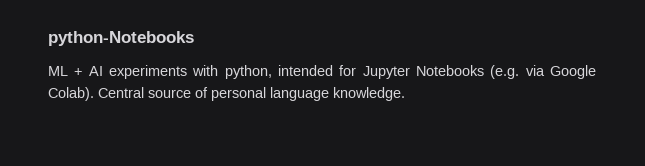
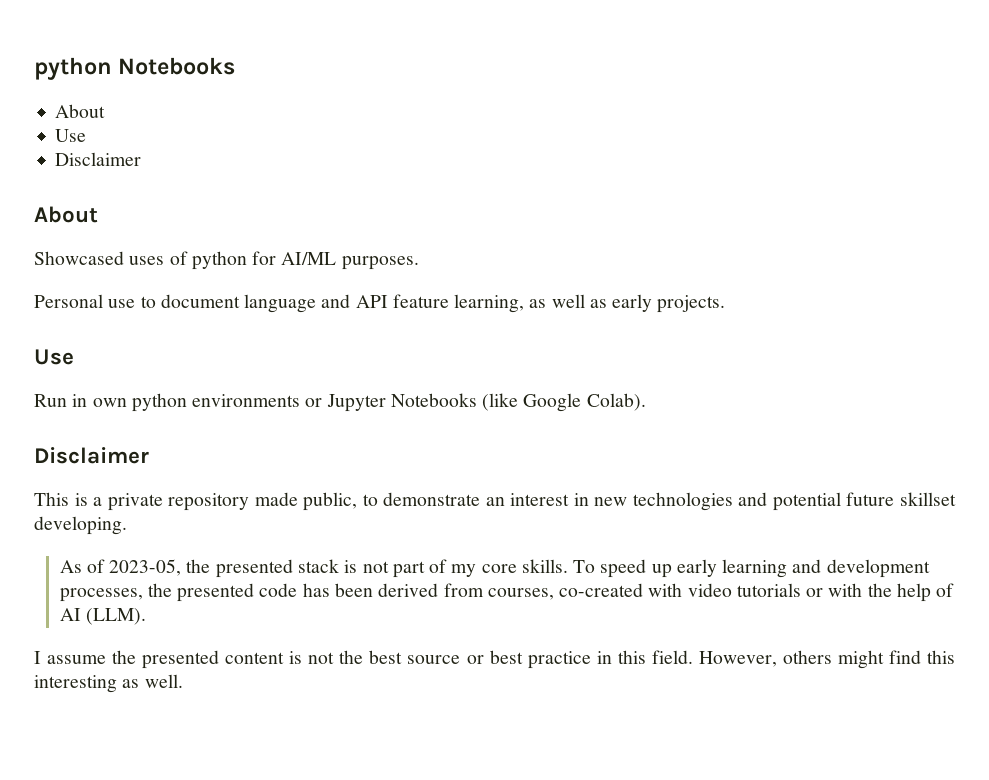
- python-Notebooks
- ML + AI experiments with python, intended for Jupyter Notebooks (e.g. via Google Colab). Central source of personal language knowledge.
+ python Notebooks
+ About
+ Use
+ Disclaimer
+ About
+ Showcased uses of python for AI/ML purposes.
+ Personal use to document language and API feature learning, as well as early projects.
+ Use
+ Run in own python environments or Jupyter Notebooks (like Google Colab).
+ Disclaimer
+ This is a private repository made public, to demonstrate an interest in new technologies and potential future skillset developing.
+ As of 2023-05, the presented stack is not part of my core skills. To speed up early learning and development processes, the presented code has been derived from courses, co-created with video tutorials or with the help of AI (LLM).
+ I assume the presented content is not the best source or best practice in this field. However, others might find this interesting as well.

